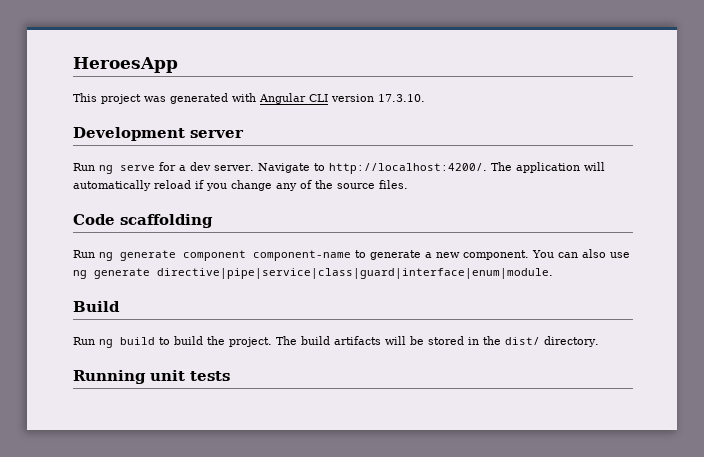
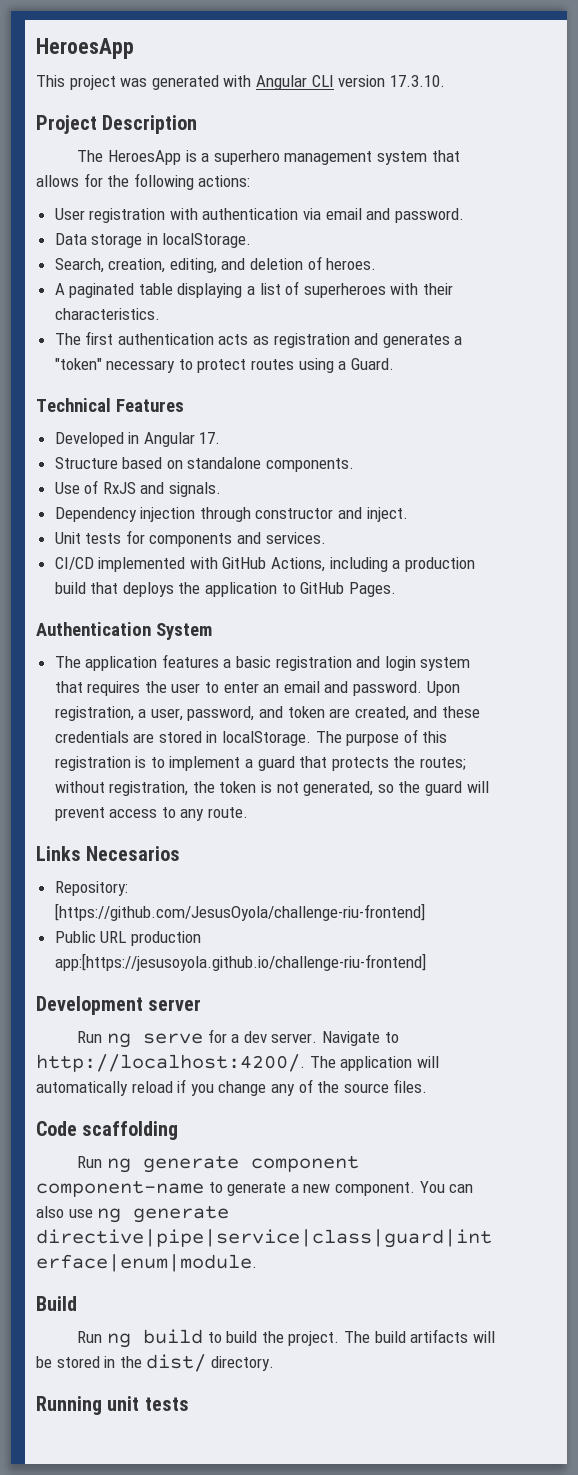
+ Project Description
+ The HeroesApp is a superhero management system that allows for the following actions:
+ User registration with authentication via email and password.
+ Data storage in localStorage.
+ Search, creation, editing, and deletion of heroes.
+ A paginated table displaying a list of superheroes with their characteristics.
+ The first authentication acts as registration and generates a "token" necessary to protect routes using a Guard.
+ Technical Features
+ Developed in Angular 17.
+ Structure based on standalone components.
+ Use of RxJS and signals.
+ Dependency injection through constructor and inject.
+ Unit tests for components and services.
+ CI/CD implemented with GitHub Actions, including a production build that deploys the application to GitHub Pages.
+ Authentication System
+ The application features a basic registration and login system that requires the user to enter an email and password. Upon registration, a user, password, and token are created, and these credentials are stored in localStorage. The purpose of this registration is to implement a guard that protects the routes; without registration, the token is not generated, so the guard will prevent access to any route.
+ Links Necesarios
+ Repository: [https://github.com/JesusOyola/challenge-riu-frontend]
+ Public URL production app:[https://jesusoyola.github.io/challenge-riu-frontend]

